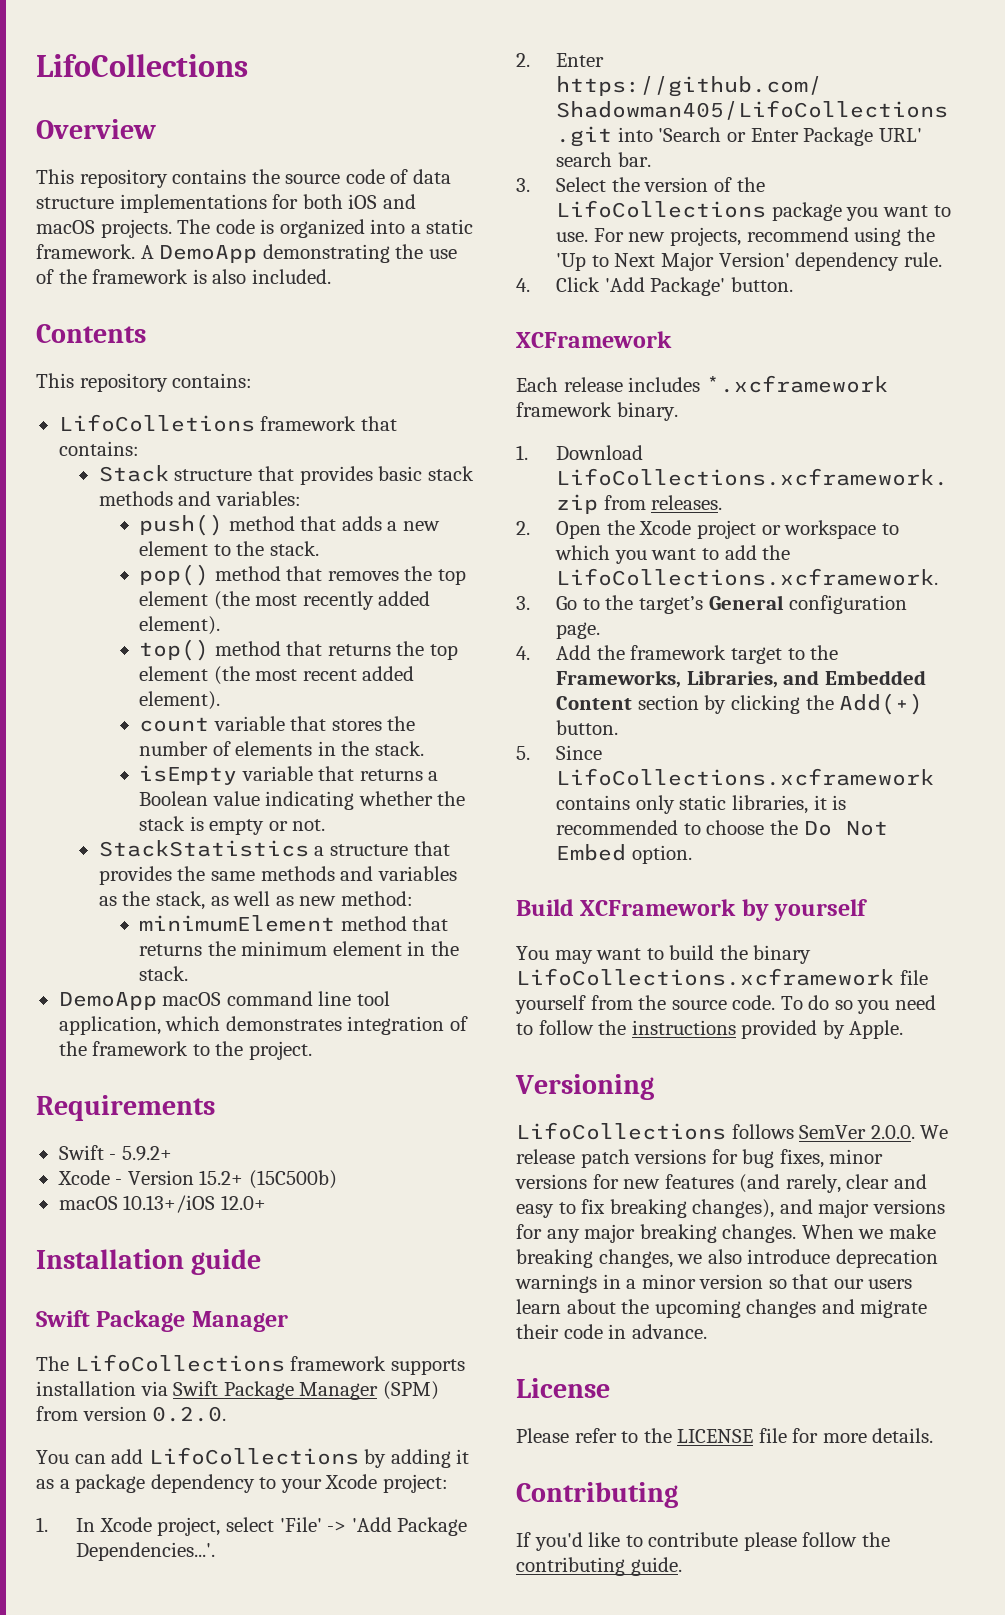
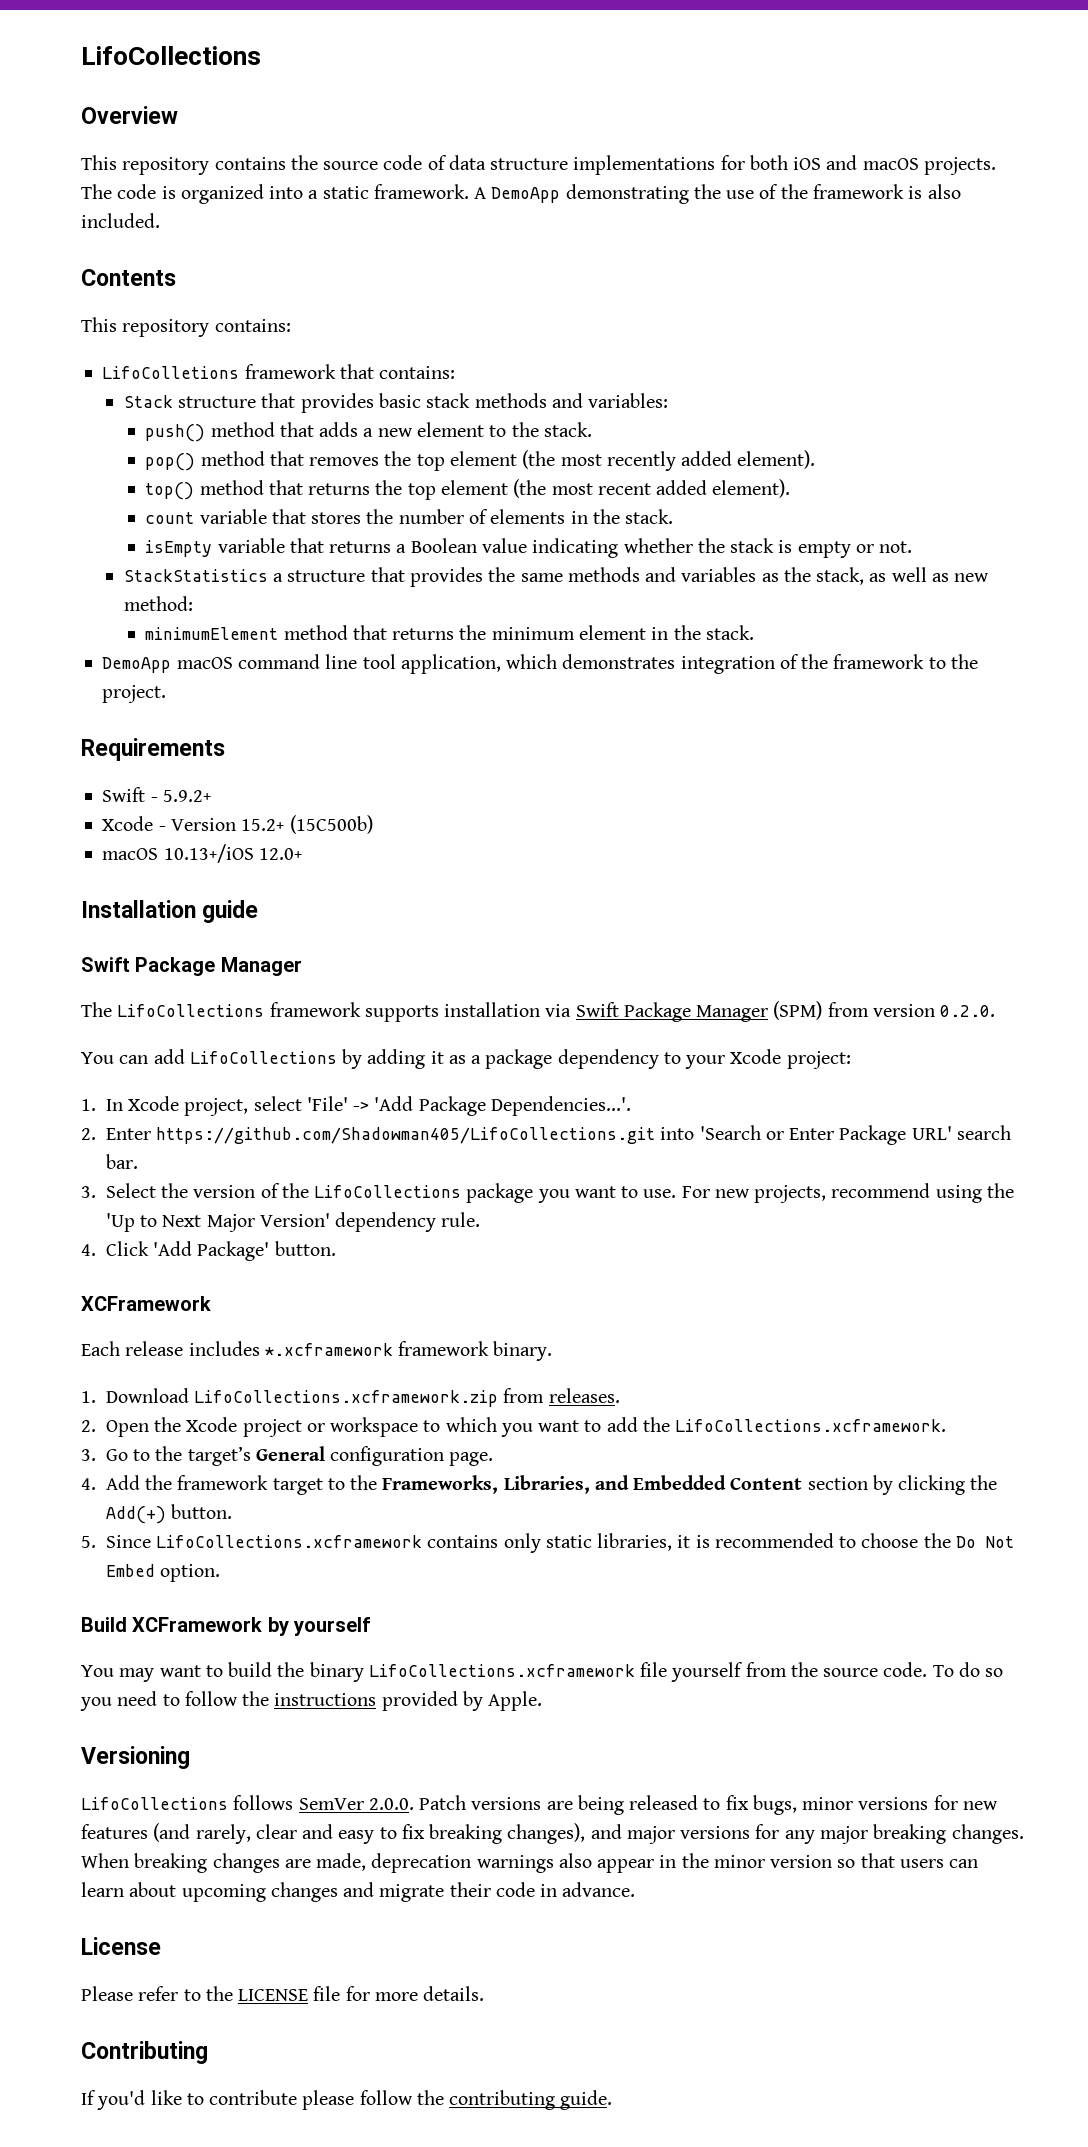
- LifoCollections follows SemVer 2.0.0. We release patch versions for bug fixes, minor versions for new features (and rarely, clear and easy to fix breaking changes), and major versions for any major breaking changes.
+ LifoCollections follows SemVer 2.0.0. Patch versions are being released to fix bugs, minor versions for new features (and rarely, clear and easy to fix breaking changes), and major versions for any major breaking changes.
- When we make breaking changes, we also introduce deprecation warnings in a minor version so that our users learn about the upcoming changes and migrate their code in advance.
+ When breaking changes are made, deprecation warnings also appear in the minor version so that users can learn about upcoming changes and migrate their code in advance.

